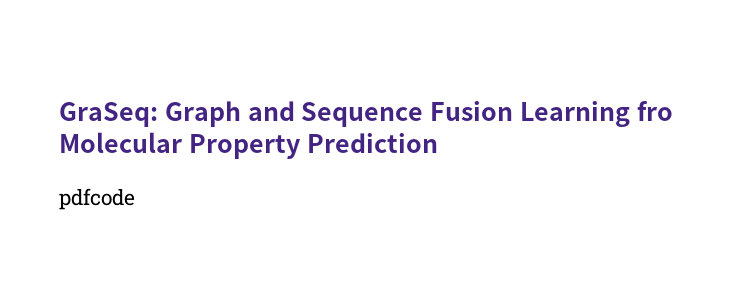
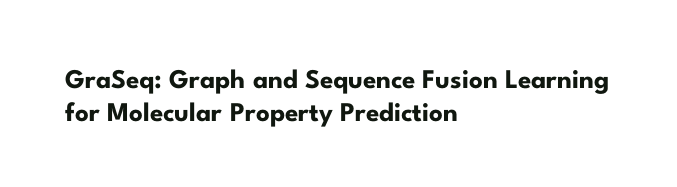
- GraSeq: Graph and Sequence Fusion Learning fro Molecular Property Prediction
+ GraSeq: Graph and Sequence Fusion Learning for Molecular Property Prediction
- pdfcode

